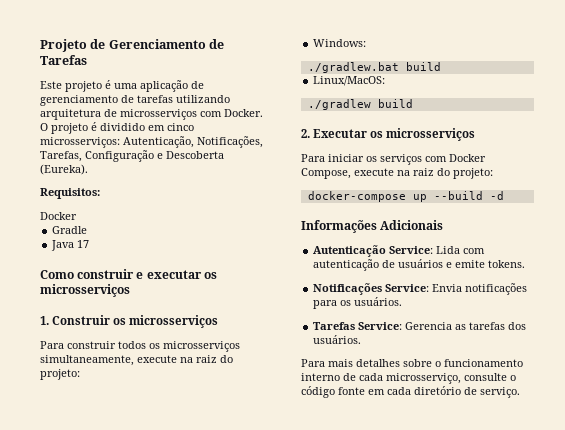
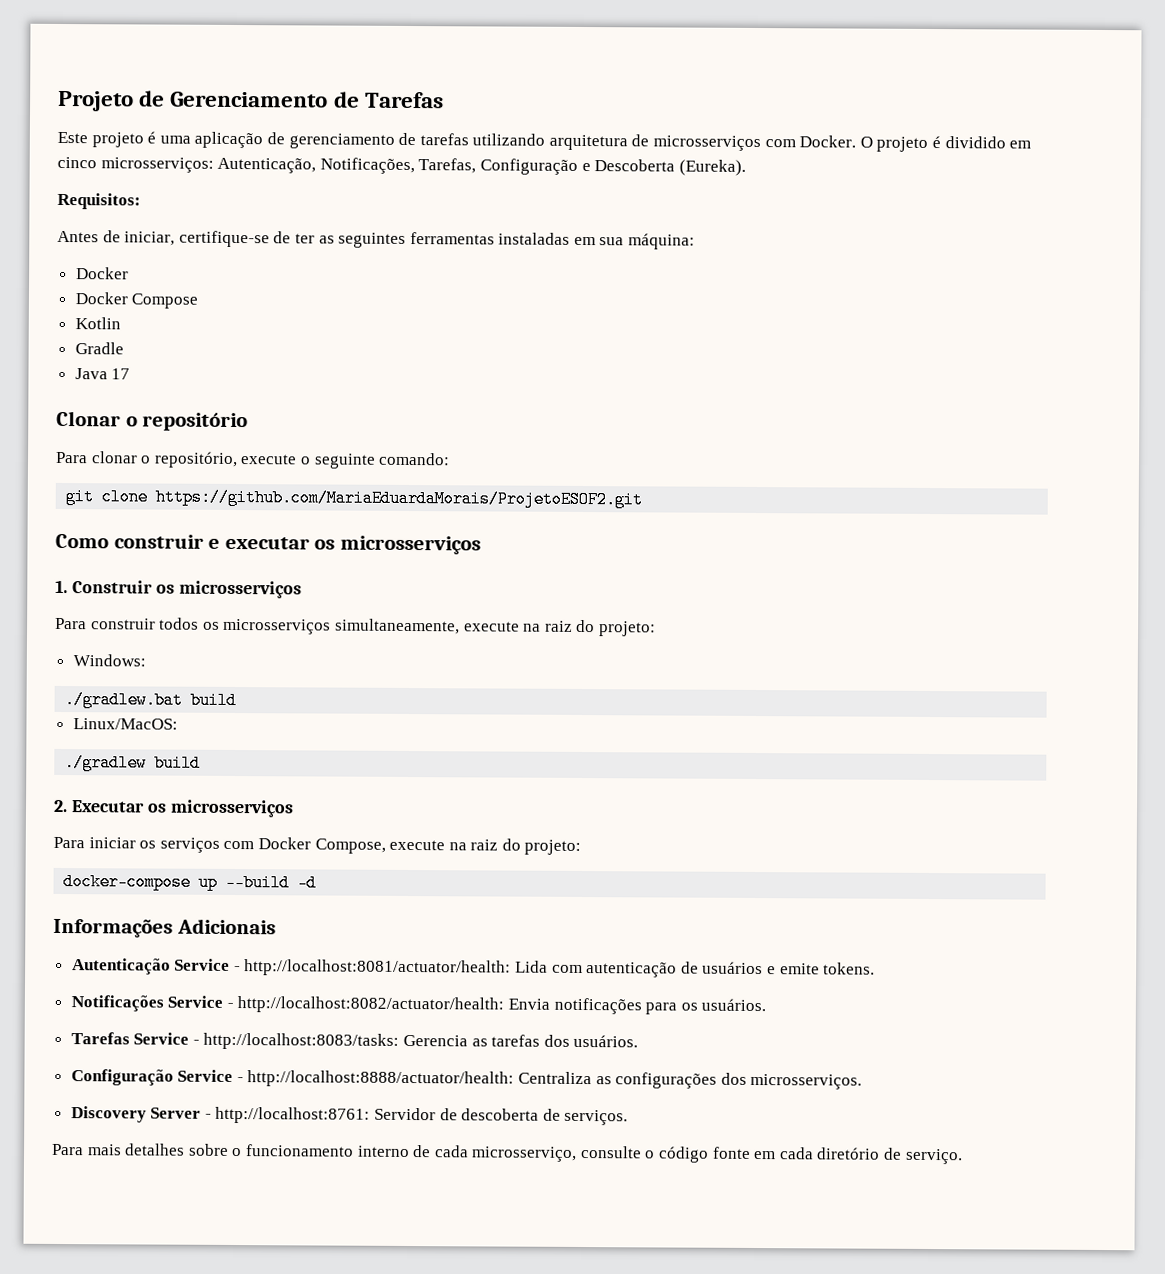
  Requisitos:
+ Antes de iniciar, certifique-se de ter as seguintes ferramentas instaladas em sua máquina:
  Docker
+ Docker Compose
+ Kotlin
  Gradle
  Java 17
+ Clonar o repositório
+ Para clonar o repositório, execute o seguinte comando:
+ git clone https://github.com/MariaEduardaMorais/ProjetoESOF2.git
- Autenticação Service: Lida com autenticação de usuários e emite tokens.
+ Autenticação Service - http://localhost:8081/actuator/health: Lida com autenticação de usuários e emite tokens.
- Notificações Service: Envia notificações para os usuários.
+ Notificações Service - http://localhost:8082/actuator/health: Envia notificações para os usuários.
- Tarefas Service: Gerencia as tarefas dos usuários.
+ Tarefas Service - http://localhost:8083/tasks: Gerencia as tarefas dos usuários.
+ Configuração Service - http://localhost:8888/actuator/health: Centraliza as configurações dos microsserviços.
+ Discovery Server - http://localhost:8761: Servidor de descoberta de serviços.

